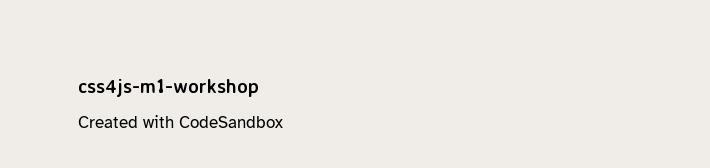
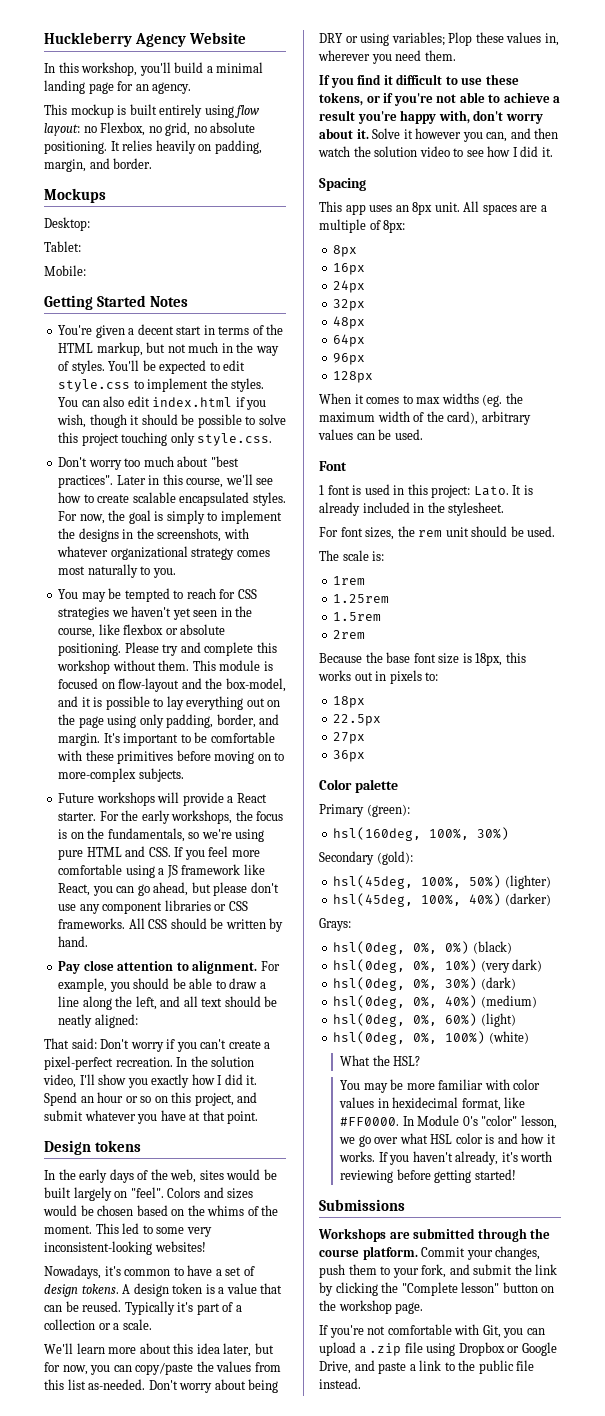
- css4js-m1-workshop
- Created with CodeSandbox
+ Huckleberry Agency Website
+ In this workshop, you'll build a minimal landing page for an agency.
+ This mockup is built entirely using flow layout: no Flexbox, no grid, no absolute positioning. It relies heavily on padding, margin, and border.
+ Mockups
+ Desktop:
+ Tablet:
+ Mobile:
+ Getting Started Notes
+ You're given a decent start in terms of the HTML markup, but not much in the way of styles. You'll be expected to edit style.css to implement the styles. You can also edit index.html if you wish, though it should be possible to solve this project touching only style.css.
+ Don't worry too much about "best practices". Later in this course, we'll see how to create scalable encapsulated styles. For now, the goal is simply to implement the designs in the screenshots, with whatever organizational strategy comes most naturally to you.
+ You may be tempted to reach for CSS strategies we haven't yet seen in the course, like flexbox or absolute positioning. Please try and complete this workshop without them. This module is focused on flow-layout and the box-model, and it is possible to lay everything out on the page using only padding, border, and margin. It's important to be comfortable with these primitives before moving on to more-complex subjects.
+ Future workshops will provide a React starter. For the early workshops, the focus is on the fundamentals, so we're using pure HTML and CSS. If you feel more comfortable using a JS framework like React, you can go ahead, but please don't use any component libraries or CSS frameworks. All CSS should be written by hand.
+ Pay close attention to alignment. For example, you should be able to draw a line along the left, and all text should be neatly aligned:
+ That said: Don't worry if you can't create a pixel-perfect recreation. In the solution video, I'll show you exactly how I did it. Spend an hour or so on this project, and submit whatever you have at that point.
+ Design tokens
+ In the early days of the web, sites would be built largely on "feel". Colors and sizes would be chosen based on the whims of the moment. This led to some very inconsistent-looking websites!
+ Nowadays, it's common to have a set of design tokens. A design token is a value that can be reused. Typically it's part of a collection or a scale.
+ We'll learn more about this idea later, but for now, you can copy/paste the values from this list as-needed. Don't worry about being DRY or using variables; Plop these values in, wherever you need them.
+ If you find it difficult to use these tokens, or if you're not able to achieve a result you're happy with, don't worry about it. Solve it however you can, and then watch the solution video to see how I did it.
+ Spacing
+ This app uses an 8px unit. All spaces are a multiple of 8px:
+ 8px
+ 16px
+ 24px
+ 32px
+ 48px
+ 64px
+ 96px
+ 128px
+ When it comes to max widths (eg. the maximum width of the card), arbitrary values can be used.
+ Font
+ 1 font is used in this project: Lato. It is already included in the stylesheet.
+ For font sizes, the rem unit should be used.
+ The scale is:
+ 1rem
+ 1.25rem
+ 1.5rem
+ 2rem
+ Because the base font size is 18px, this works out in pixels to:
+ 18px
+ 22.5px
+ 27px
+ 36px
+ Color palette
+ Primary (green):
+ hsl(160deg, 100%, 30%)
+ Secondary (gold):
+ hsl(45deg, 100%, 50%) (lighter)
+ hsl(45deg, 100%, 40%) (darker)
+ Grays:
+ hsl(0deg, 0%, 0%) (black)
+ hsl(0deg, 0%, 10%) (very dark)
+ hsl(0deg, 0%, 30%) (dark)
+ hsl(0deg, 0%, 40%) (medium)
+ hsl(0deg, 0%, 60%) (light)
+ hsl(0deg, 0%, 100%) (white)
+ What the HSL?
+ You may be more familiar with color values in hexidecimal format, like #FF0000. In Module 0's "color" lesson, we go over what HSL color is and how it works. If you haven't already, it's worth reviewing before getting started!
+ Submissions
+ Workshops are submitted through the course platform. Commit your changes, push them to your fork, and submit the link by clicking the "Complete lesson" button on the workshop page.
+ If you're not comfortable with Git, you can upload a .zip file using Dropbox or Google Drive, and paste a link to the public file instead.

